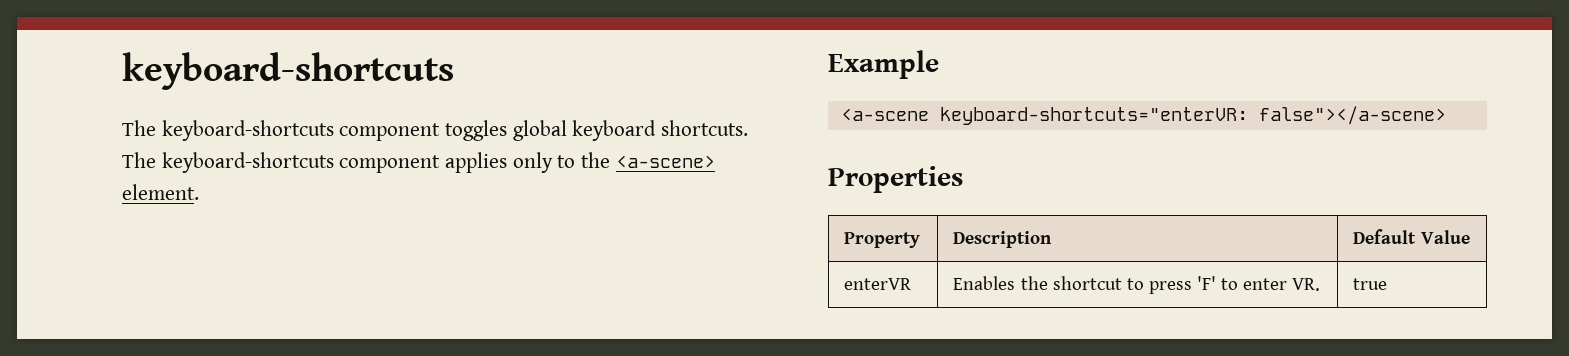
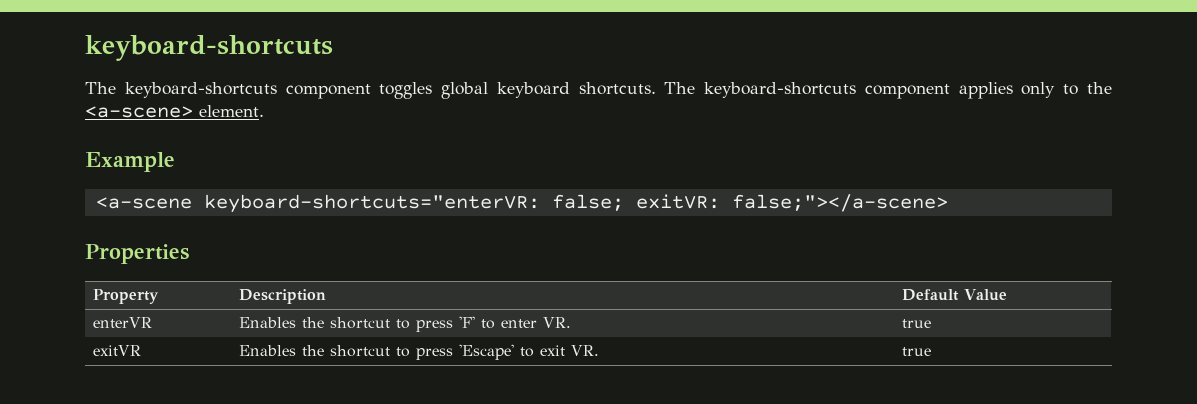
- <a-scene keyboard-shortcuts="enterVR: false"></a-scene>
+ <a-scene keyboard-shortcuts="enterVR: false; exitVR: false;"></a-scene>
+ exitVR | Enables the shortcut to press 'Escape' to exit VR. | true

